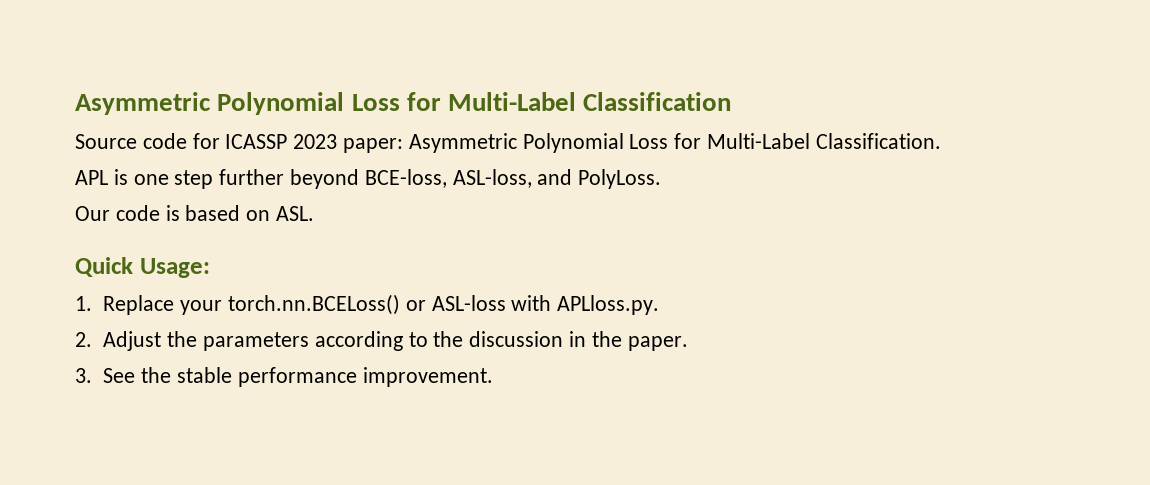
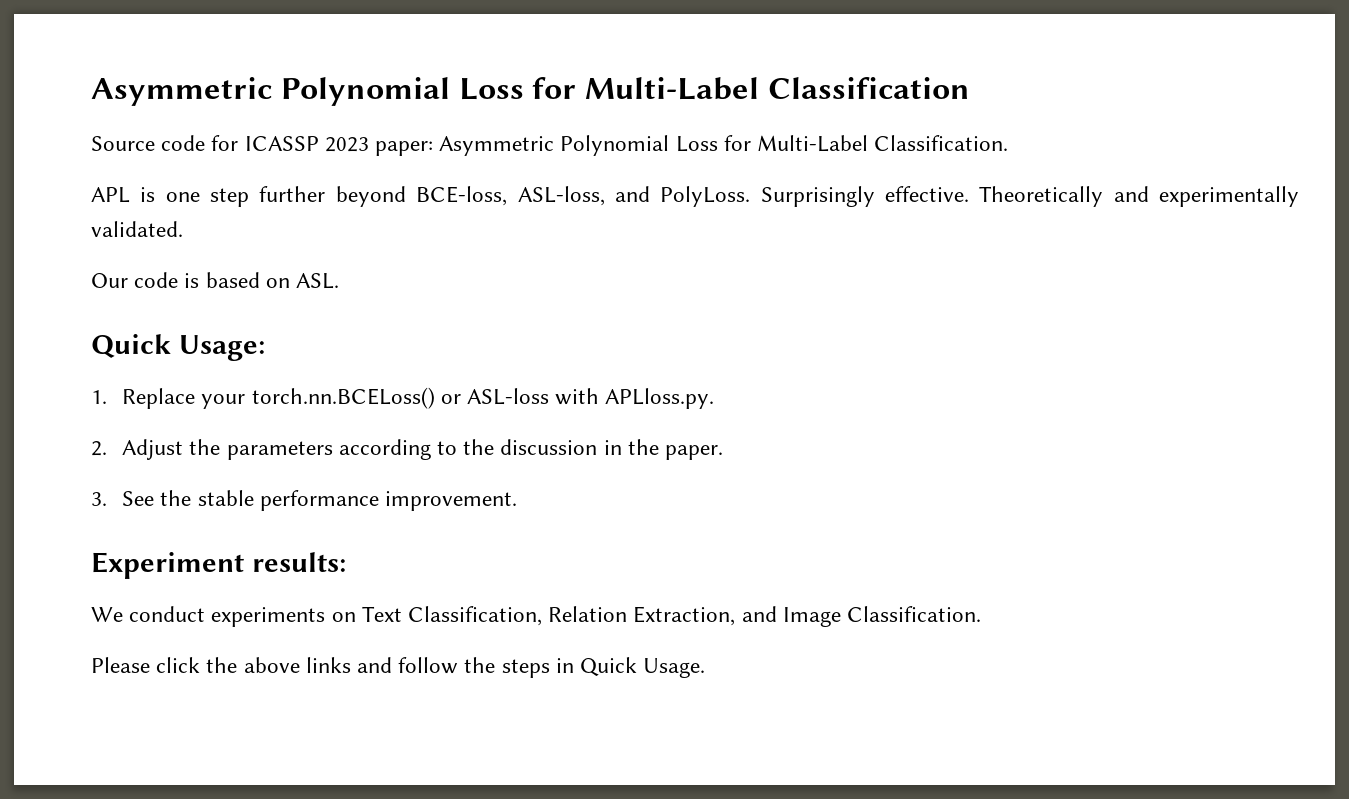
+ Surprisingly effective. Theoretically and experimentally validated.
+ Experiment results:
+ We conduct experiments on Text Classification, Relation Extraction, and Image Classification.
+ Please click the above links and follow the steps in Quick Usage.

